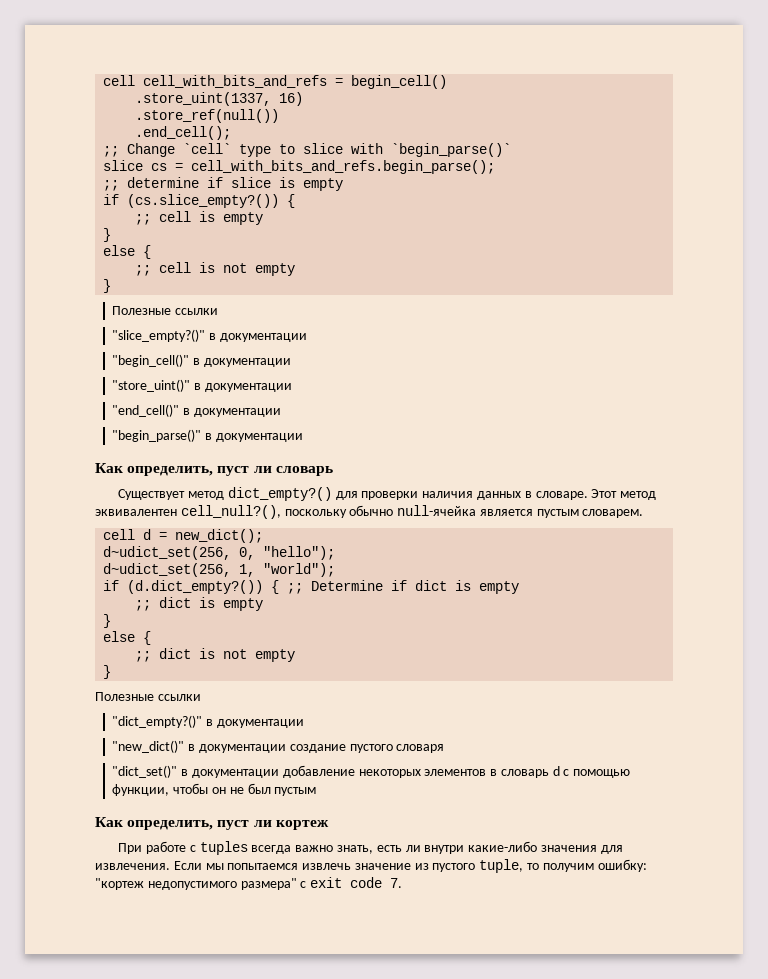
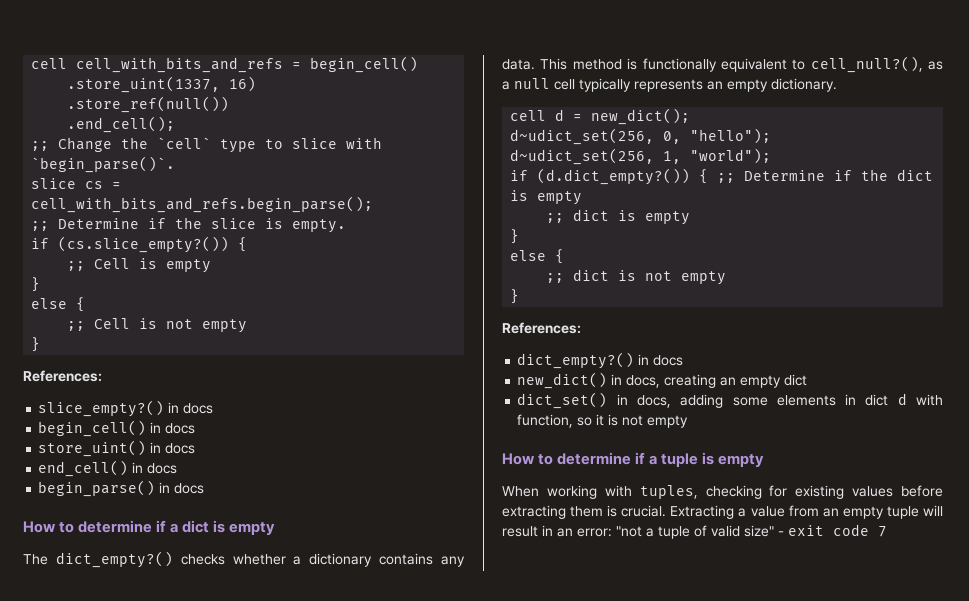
- ;; Change `cell` type to slice with `begin_parse()`
+ ;; Change the `cell` type to slice with `begin_parse()`.
- ;; determine if slice is empty
+ ;; Determine if the slice is empty.
- ;; cell is empty
+ ;; Cell is empty
  }
  else {
- ;; cell is not empty
+ ;; Cell is not empty
  }
- Полезные ссылки
- "slice_empty?()" в документации
- "begin_cell()" в документации
- "store_uint()" в документации
- "end_cell()" в документации
- "begin_parse()" в документации
- Как определить, пуст ли словарь
- Существует метод dict_empty?() для проверки наличия данных в словаре. Этот метод эквивалентен cell_null?(), поскольку обычно null-ячейка является пустым словарем.
+ References:
+ slice_empty?() in docs
+ begin_cell() in docs
+ store_uint() in docs
+ end_cell() in docs
+ begin_parse() in docs
+ How to determine if a dict is empty
+ The dict_empty?() checks whether a dictionary contains any data. This method is functionally equivalent to cell_null?(), as a null cell typically represents an empty dictionary.
- if (d.dict_empty?()) { ;; Determine if dict is empty
+ if (d.dict_empty?()) { ;; Determine if the dict is empty
  ;; dict is not empty
  }
- Полезные ссылки
- "dict_empty?()" в документации
- "new_dict()" в документации создание пустого словаря
- "dict_set()" в документации добавление некоторых элементов в словарь d с помощью функции, чтобы он не был пустым
- Как определить, пуст ли кортеж
- При работе с tuples всегда важно знать, есть ли внутри какие-либо значения для извлечения. Если мы попытаемся извлечь значение из пустого tuple, то получим ошибку: "кортеж недопустимого размера" с exit code 7.
+ References:
+ dict_empty?() in docs
+ new_dict() in docs, creating an empty dict
+ dict_set() in docs, adding some elements in dict d with function, so it is not empty
+ How to determine if a tuple is empty
+ When working with tuples, checking for existing values before extracting them is crucial. Extracting a value from an empty tuple will result in an error: "not a tuple of valid size" - exit code 7

